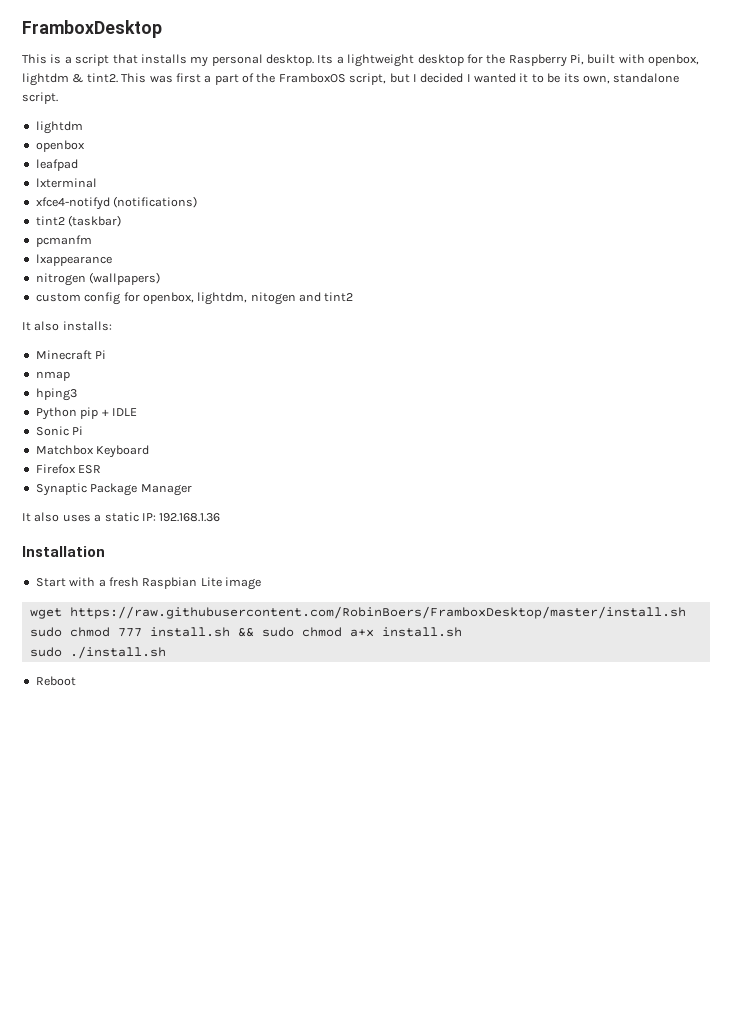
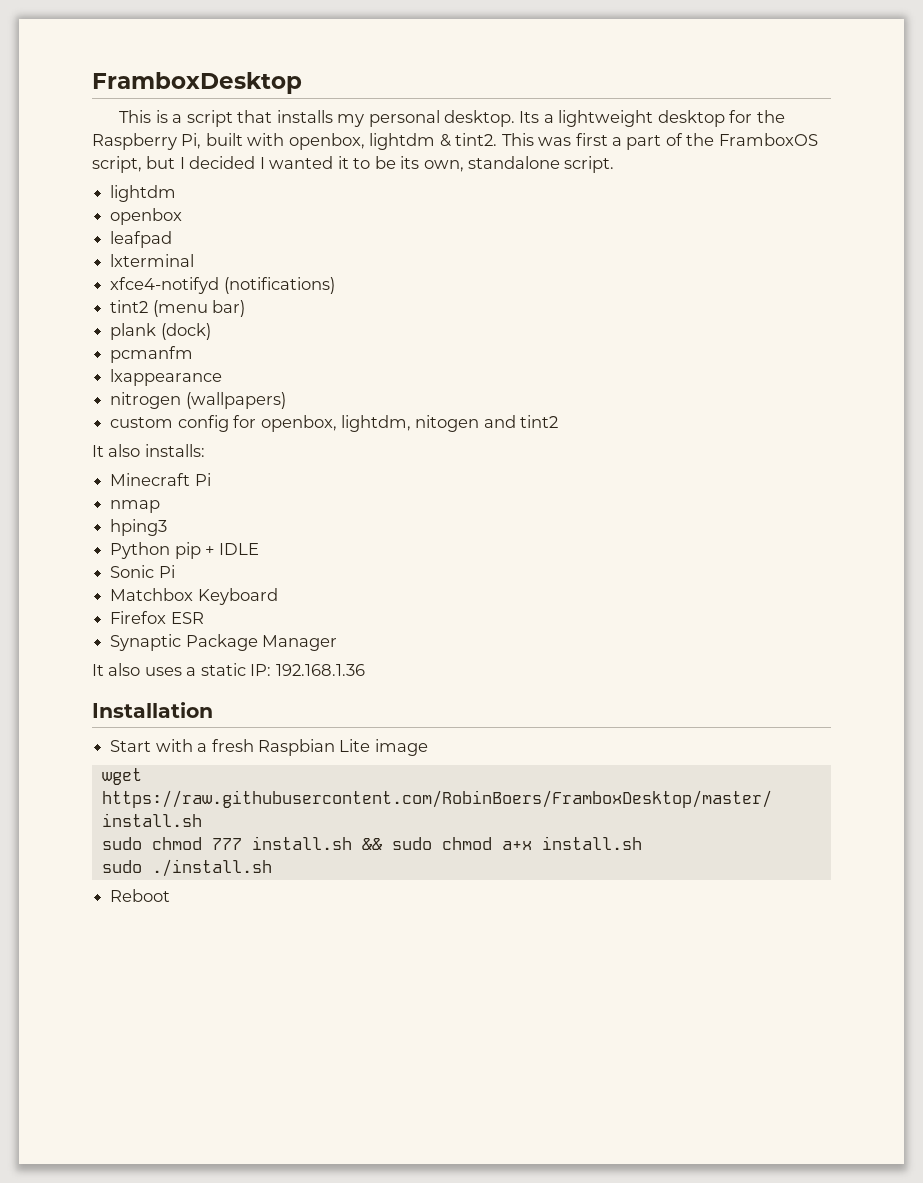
- tint2 (taskbar)
+ tint2 (menu bar)
+ plank (dock)

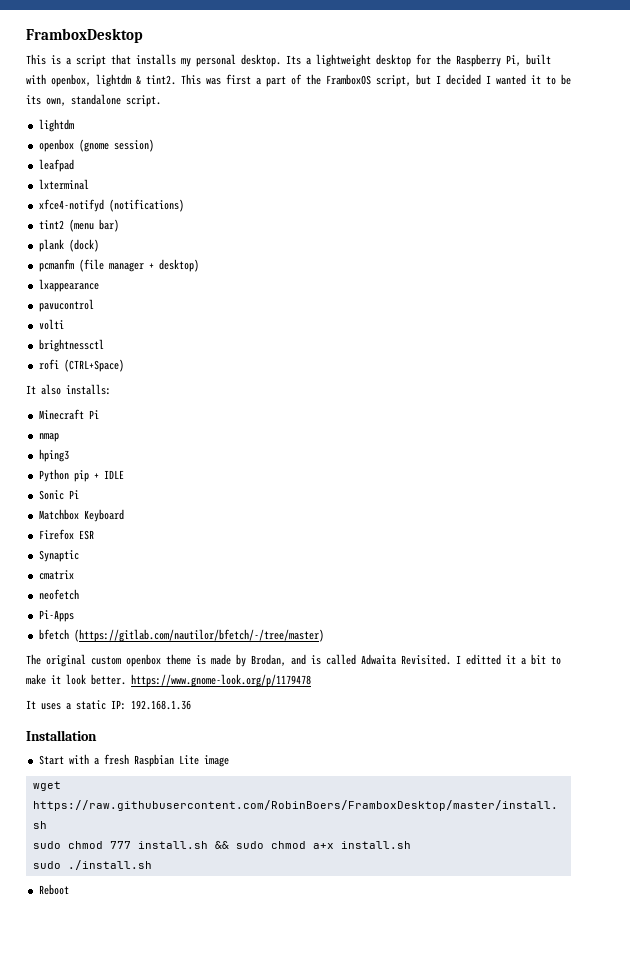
- openbox
+ openbox (gnome session)
- pcmanfm
+ pcmanfm (file manager + desktop)
  lxappearance
- nitrogen (wallpapers)
- custom config for openbox, lightdm, nitogen and tint2
+ pavucontrol
+ volti
+ brightnessctl
+ rofi (CTRL+Space)
- Synaptic Package Manager
- It also uses a static IP: 192.168.1.36
+ Synaptic
+ cmatrix
+ neofetch
+ Pi-Apps
+ bfetch (https://gitlab.com/nautilor/bfetch/-/tree/master)
+ The original custom openbox theme is made by Brodan, and is called Adwaita Revisited. I editted it a bit to make it look better. https://www.gnome-look.org/p/1179478
+ It uses a static IP: 192.168.1.36

